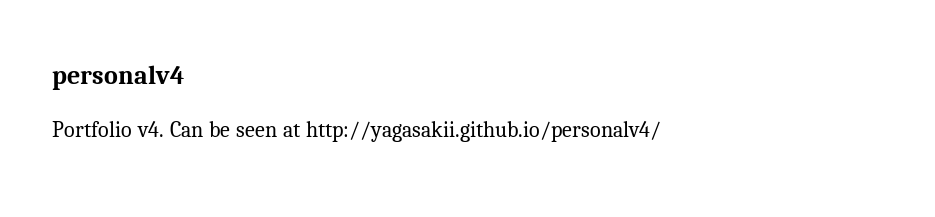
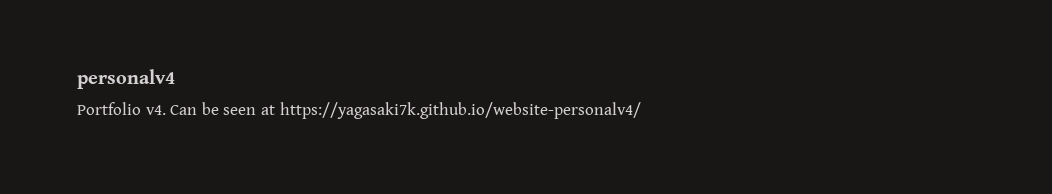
- Can be seen at http://yagasakii.github.io/personalv4/
+ Can be seen at https://yagasaki7k.github.io/website-personalv4/

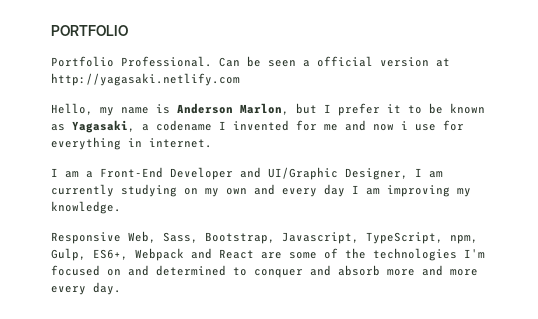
- personalv4
+ PORTFOLIO
- Portfolio v4.
+ Portfolio Professional.
- Can be seen at https://yagasaki7k.github.io/website-personalv4/
+ Can be seen a official version at http://yagasaki.netlify.com
+ Hello, my name is Anderson Marlon, but I prefer it to be known as Yagasaki, a codename I invented for me and now i use for everything in internet.
+ I am a Front-End Developer and UI/Graphic Designer, I am currently studying on my own and every day I am improving my knowledge.
+ Responsive Web, Sass, Bootstrap, Javascript, TypeScript, npm, Gulp, ES6+, Webpack and React are some of the technologies I'm focused on and determined to conquer and absorb more and more every day.

